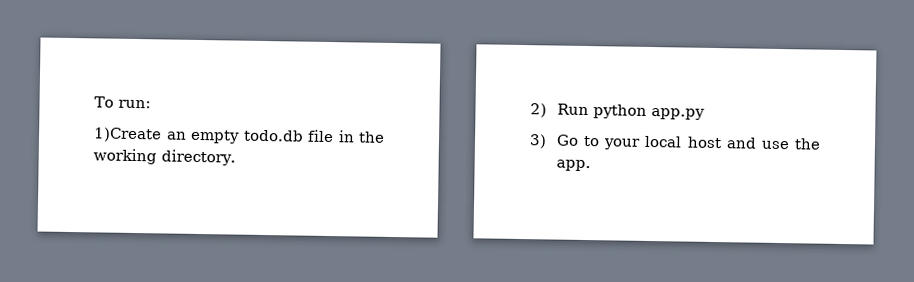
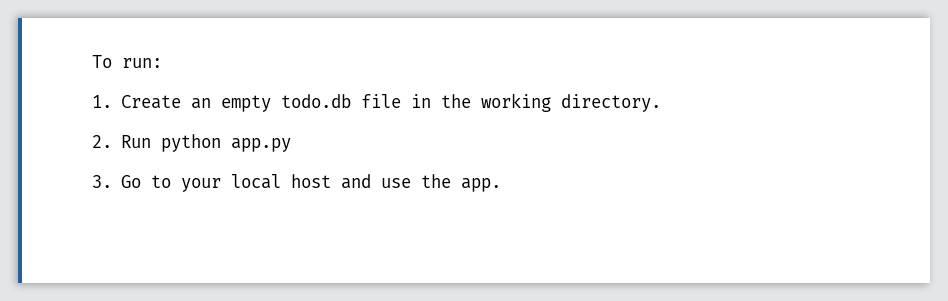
- 1)Create an empty todo.db file in the working directory.
+ 1. Create an empty todo.db file in the working directory.
- 2) Run python app.py
+ 2. Run python app.py
- 3) Go to your local host and use the app.
+ 3. Go to your local host and use the app.

